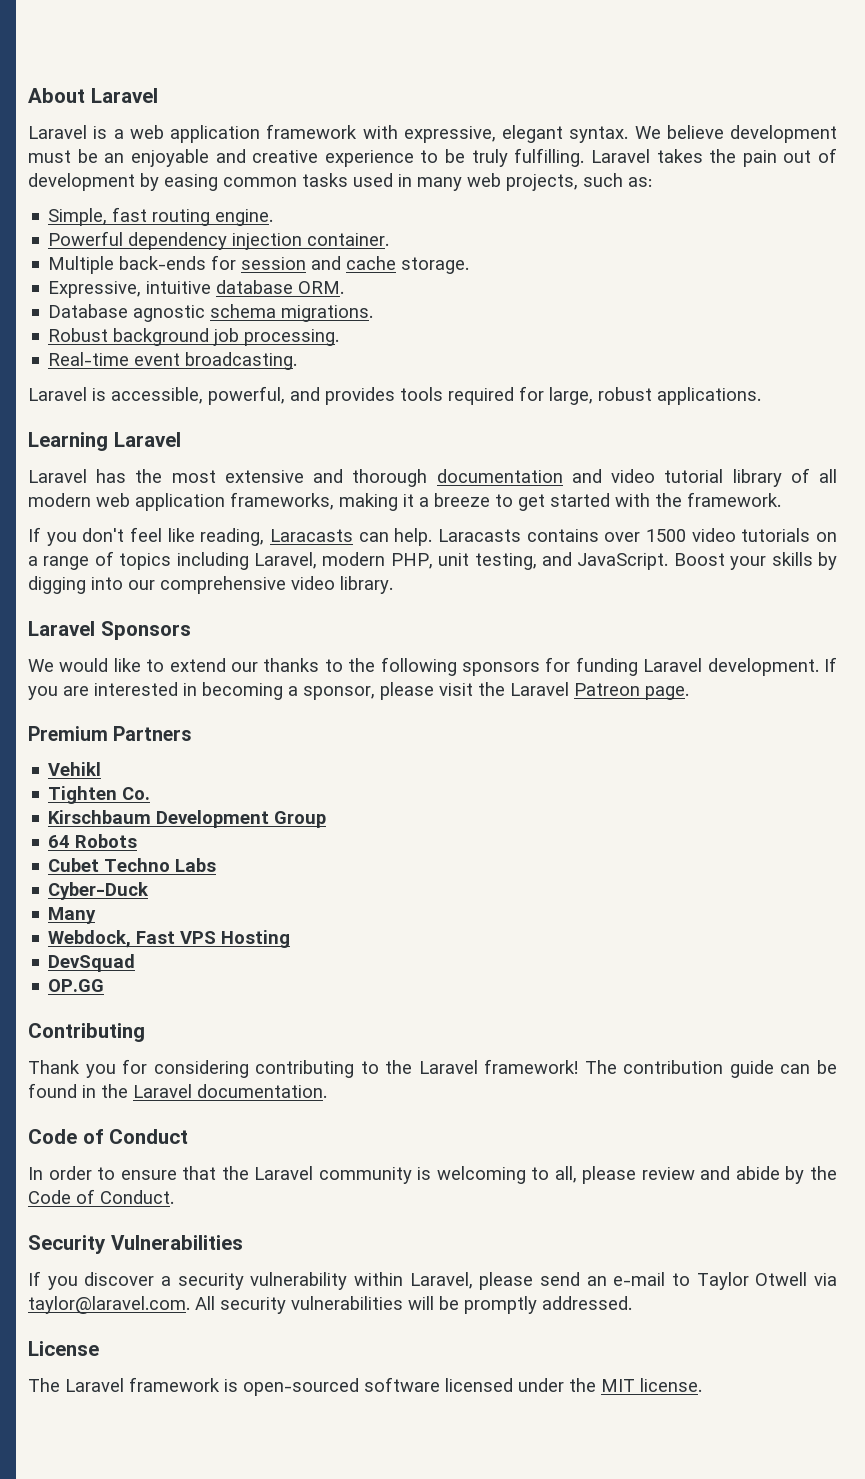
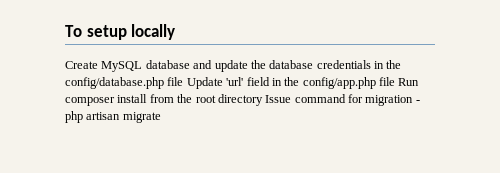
- About Laravel
- Laravel is a web application framework with expressive, elegant syntax. We believe development must be an enjoyable and creative experience to be truly fulfilling. Laravel takes the pain out of development by easing common tasks used in many web projects, such as:
- Simple, fast routing engine.
- Powerful dependency injection container.
- Multiple back-ends for session and cache storage.
- Expressive, intuitive database ORM.
- Database agnostic schema migrations.
- Robust background job processing.
- Real-time event broadcasting.
- Laravel is accessible, powerful, and provides tools required for large, robust applications.
- Learning Laravel
- Laravel has the most extensive and thorough documentation and video tutorial library of all modern web application frameworks, making it a breeze to get started with the framework.
- If you don't feel like reading, Laracasts can help. Laracasts contains over 1500 video tutorials on a range of topics including Laravel, modern PHP, unit testing, and JavaScript. Boost your skills by digging into our comprehensive video library.
- Laravel Sponsors
- We would like to extend our thanks to the following sponsors for funding Laravel development. If you are interested in becoming a sponsor, please visit the Laravel Patreon page.
- Premium Partners
- Vehikl
- Tighten Co.
- Kirschbaum Development Group
- 64 Robots
- Cubet Techno Labs
- Cyber-Duck
- Many
- Webdock, Fast VPS Hosting
- DevSquad
- OP.GG
- Contributing
- Thank you for considering contributing to the Laravel framework! The contribution guide can be found in the Laravel documentation.
- Code of Conduct
- In order to ensure that the Laravel community is welcoming to all, please review and abide by the Code of Conduct.
- Security Vulnerabilities
- If you discover a security vulnerability within Laravel, please send an e-mail to Taylor Otwell via taylor@laravel.com. All security vulnerabilities will be promptly addressed.
- License
- The Laravel framework is open-sourced software licensed under the MIT license.
+ To setup locally
+ Create MySQL database and update the database credentials in the config/database.php file Update 'url' field in the config/app.php file Run composer install from the root directory Issue command for migration - php artisan migrate

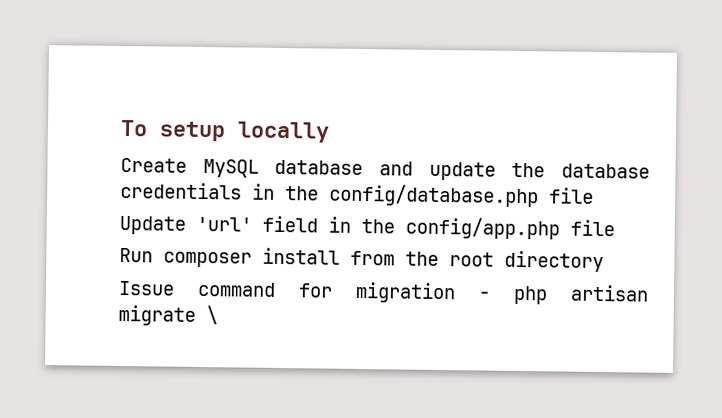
- Create MySQL database and update the database credentials in the config/database.php file Update 'url' field in the config/app.php file Run composer install from the root directory Issue command for migration - php artisan migrate
+ Create MySQL database and update the database credentials in the config/database.php file
+ Update 'url' field in the config/app.php file
+ Run composer install from the root directory
+ Issue command for migration - php artisan migrate \

